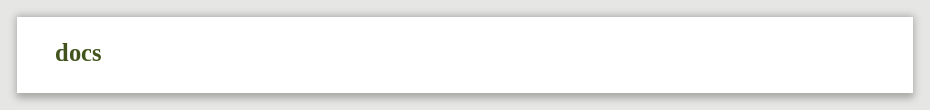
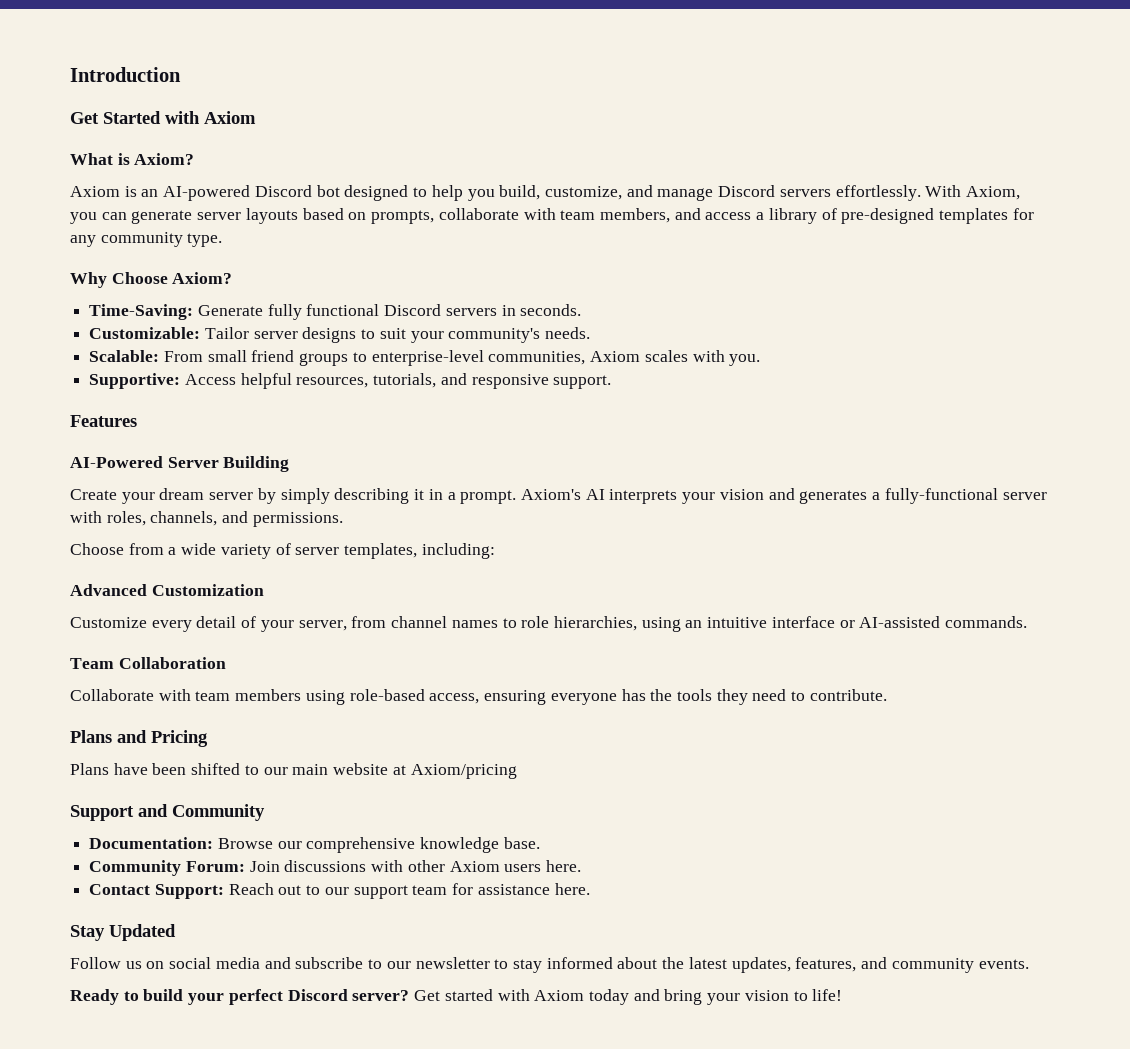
- docs
+ Introduction
+ Get Started with Axiom
+ What is Axiom?
+ Axiom is an AI-powered Discord bot designed to help you build, customize, and manage Discord servers effortlessly. With Axiom, you can generate server layouts based on prompts, collaborate with team members, and access a library of pre-designed templates for any community type.
+ Why Choose Axiom?
+ Time-Saving: Generate fully functional Discord servers in seconds.
+ Customizable: Tailor server designs to suit your community's needs.
+ Scalable: From small friend groups to enterprise-level communities, Axiom scales with you.
+ Supportive: Access helpful resources, tutorials, and responsive support.
+ Features
+ AI-Powered Server Building
+ Create your dream server by simply describing it in a prompt. Axiom's AI interprets your vision and generates a fully-functional server with roles, channels, and permissions.
+ Choose from a wide variety of server templates, including:
+ Advanced Customization
+ Customize every detail of your server, from channel names to role hierarchies, using an intuitive interface or AI-assisted commands.
+ Team Collaboration
+ Collaborate with team members using role-based access, ensuring everyone has the tools they need to contribute.
+ Plans and Pricing
+ Plans have been shifted to our main website at Axiom/pricing
+ Support and Community
+ Documentation: Browse our comprehensive knowledge base.
+ Community Forum: Join discussions with other Axiom users here.
+ Contact Support: Reach out to our support team for assistance here.
+ Stay Updated
+ Follow us on social media and subscribe to our newsletter to stay informed about the latest updates, features, and community events.
+ Ready to build your perfect Discord server? Get started with Axiom today and bring your vision to life!

